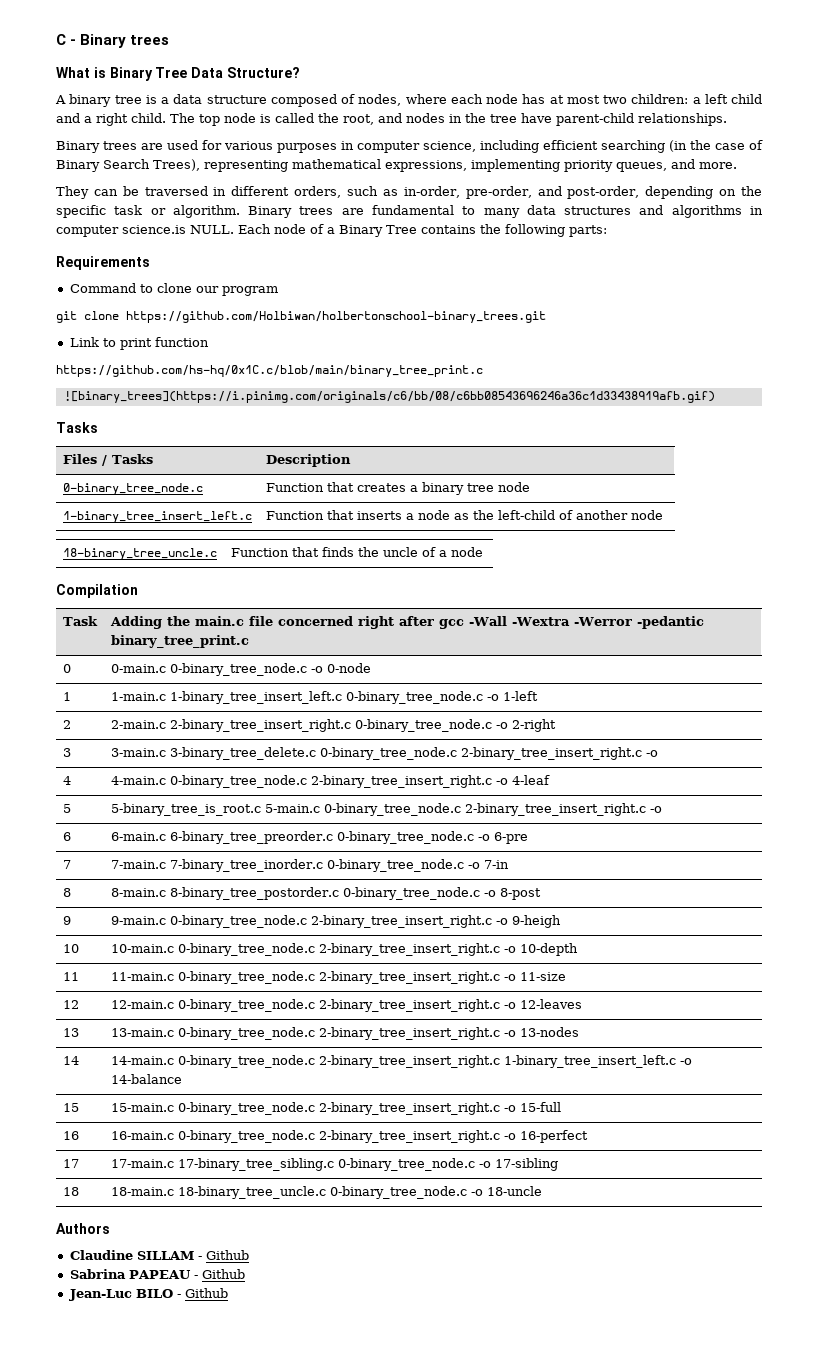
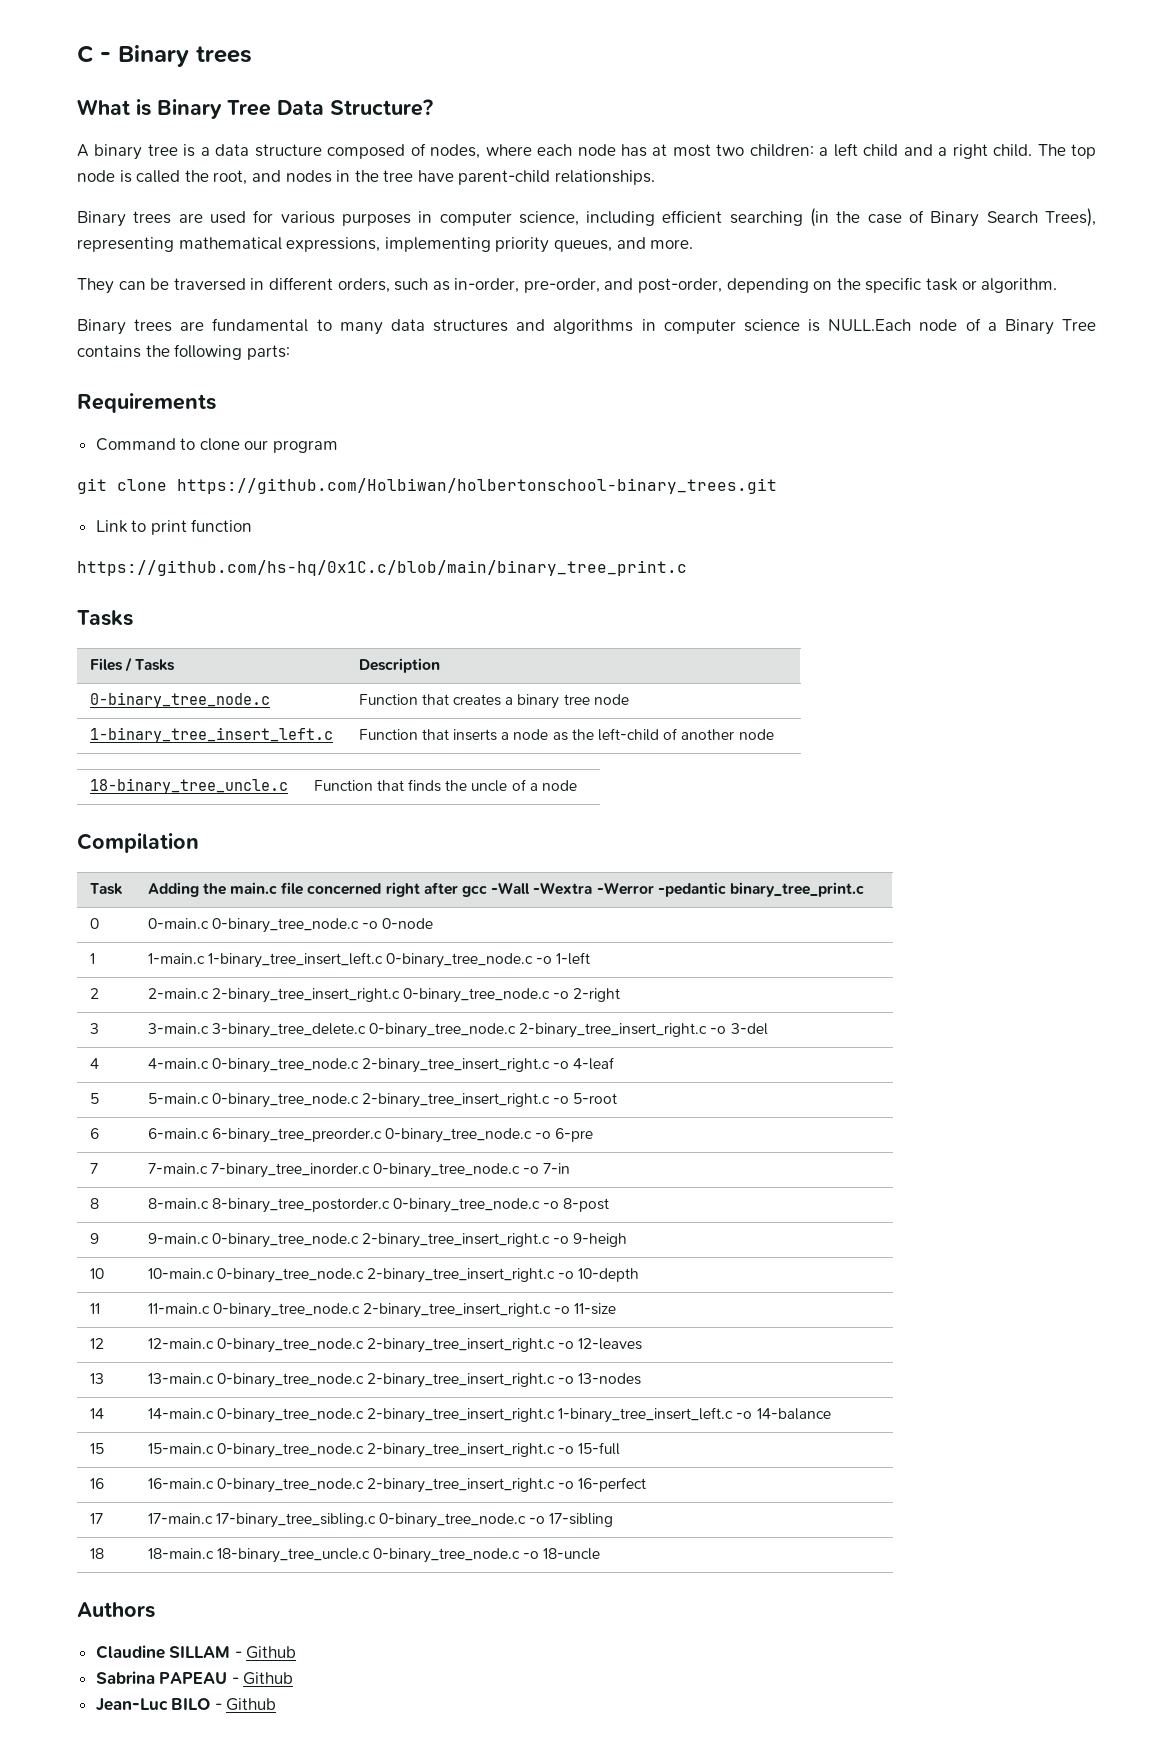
- They can be traversed in different orders, such as in-order, pre-order, and post-order, depending on the specific task or algorithm. Binary trees are fundamental to many data structures and algorithms in computer science.is NULL. Each node of a Binary Tree contains the following parts:
+ They can be traversed in different orders, such as in-order, pre-order, and post-order, depending on the specific task or algorithm.
+ Binary trees are fundamental to many data structures and algorithms in computer science is NULL.Each node of a Binary Tree contains the following parts:
- ![binary_trees](https://i.pinimg.com/originals/c6/bb/08/c6bb08543696246a36c1d33438919afb.gif)
- 3 | 3-main.c 3-binary_tree_delete.c 0-binary_tree_node.c 2-binary_tree_insert_right.c -o
+ 3 | 3-main.c 3-binary_tree_delete.c 0-binary_tree_node.c 2-binary_tree_insert_right.c -o 3-del
- 5 | 5-binary_tree_is_root.c 5-main.c 0-binary_tree_node.c 2-binary_tree_insert_right.c -o
+ 5 | 5-main.c 0-binary_tree_node.c 2-binary_tree_insert_right.c -o 5-root

